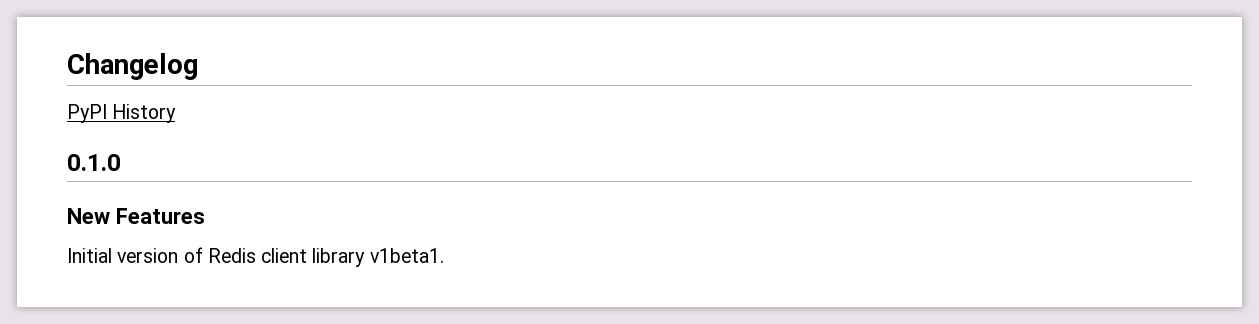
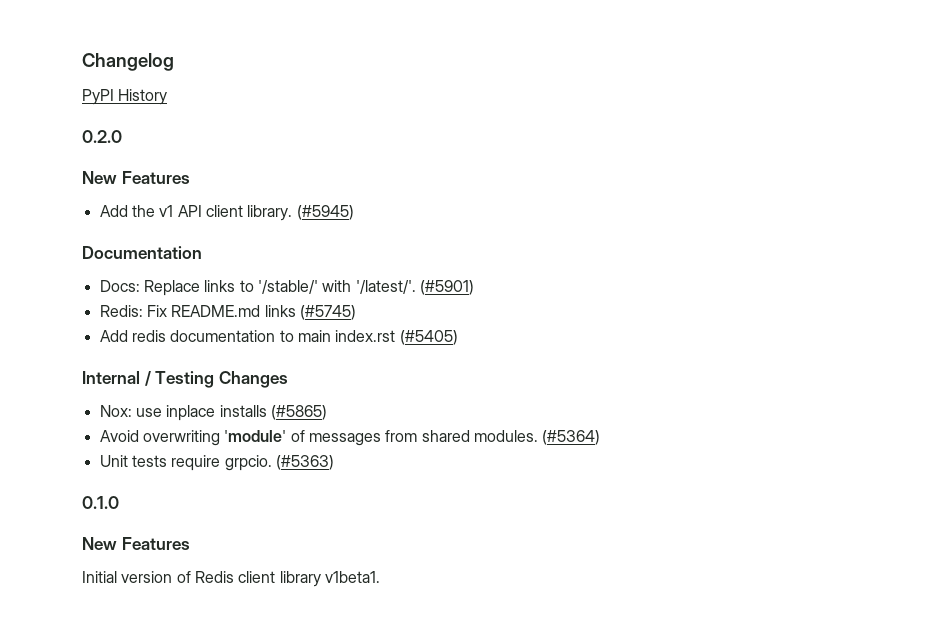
+ 0.2.0
+ New Features
+ Add the v1 API client library. (#5945)
+ Documentation
+ Docs: Replace links to '/stable/' with '/latest/'. (#5901)
+ Redis: Fix README.md links (#5745)
+ Add redis documentation to main index.rst (#5405)
+ Internal / Testing Changes
+ Nox: use inplace installs (#5865)
+ Avoid overwriting 'module' of messages from shared modules. (#5364)
+ Unit tests require grpcio. (#5363)

